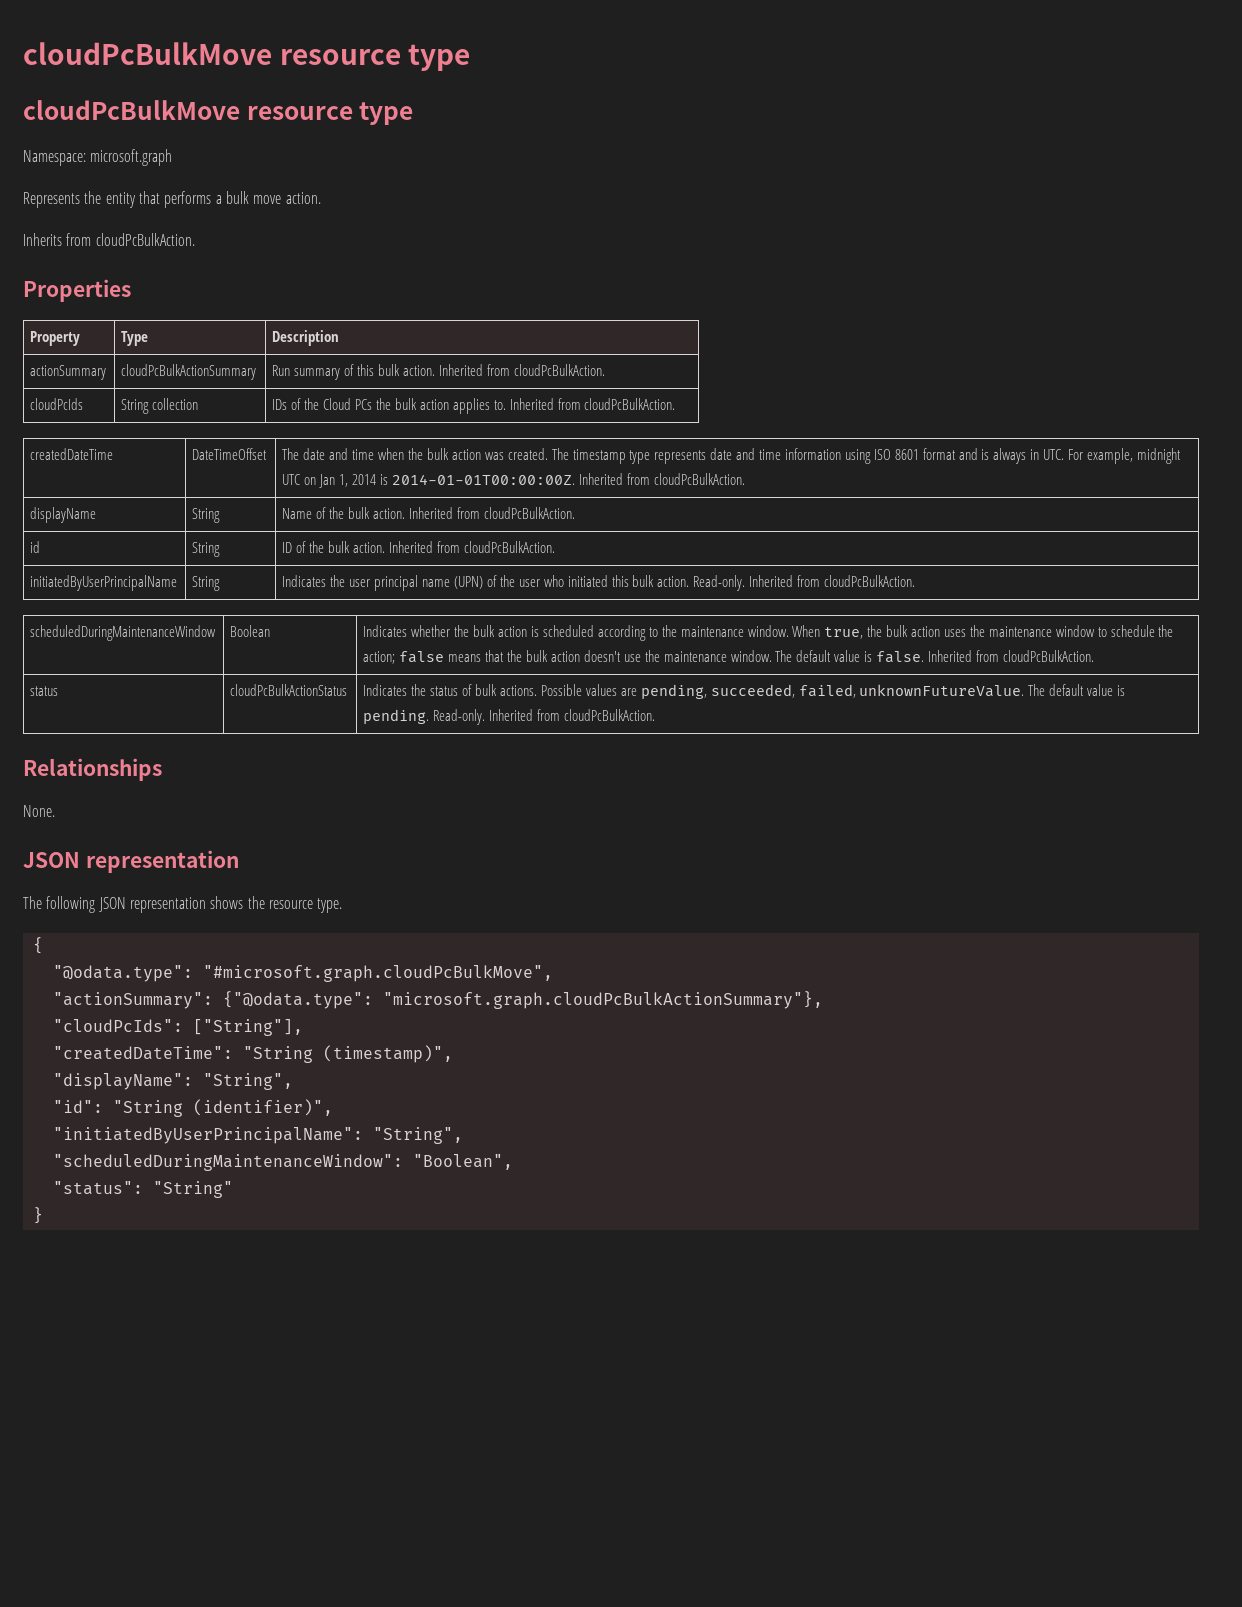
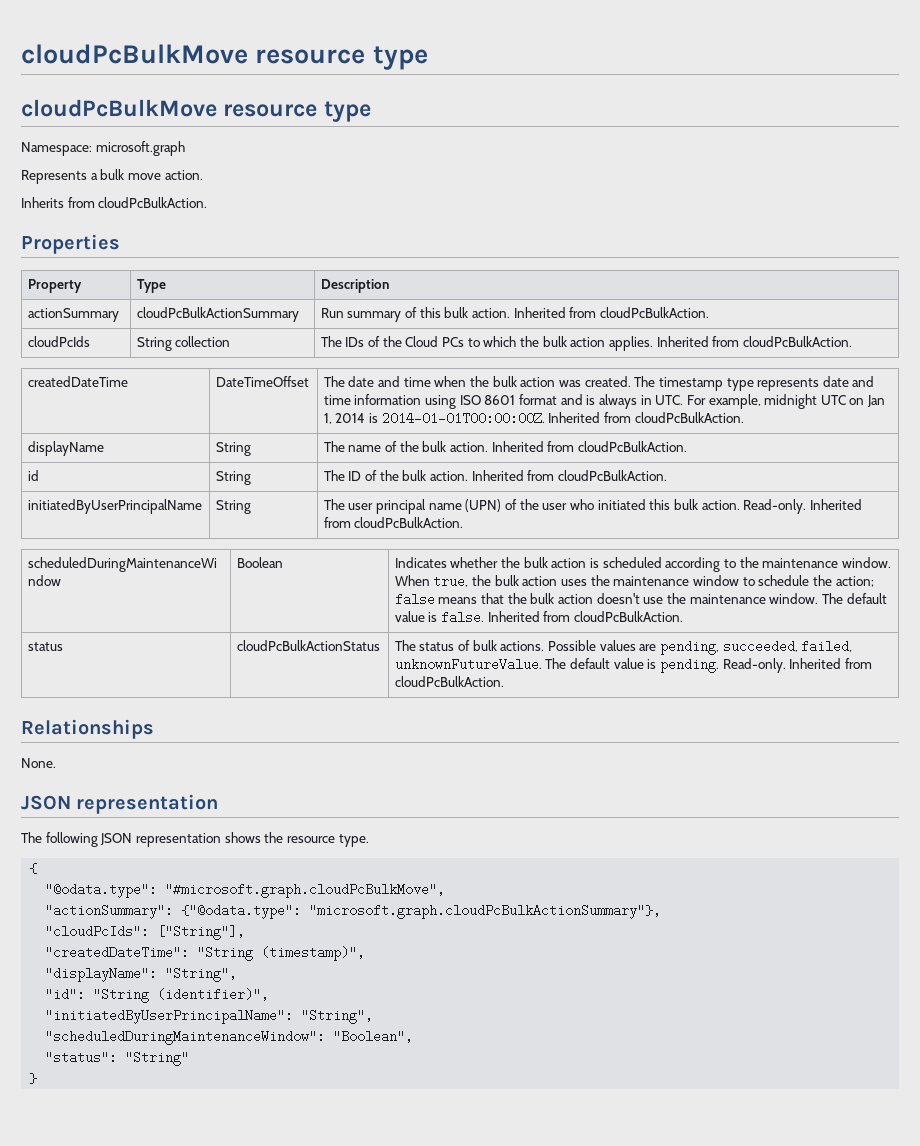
- Represents the entity that performs a bulk move action.
+ Represents a bulk move action.
- cloudPcIds | String collection | IDs of the Cloud PCs the bulk action applies to. Inherited from cloudPcBulkAction.
+ cloudPcIds | String collection | The IDs of the Cloud PCs to which the bulk action applies. Inherited from cloudPcBulkAction.
- displayName | String | Name of the bulk action. Inherited from cloudPcBulkAction.
+ displayName | String | The name of the bulk action. Inherited from cloudPcBulkAction.
- id | String | ID of the bulk action. Inherited from cloudPcBulkAction.
+ id | String | The ID of the bulk action. Inherited from cloudPcBulkAction.
- initiatedByUserPrincipalName | String | Indicates the user principal name (UPN) of the user who initiated this bulk action. Read-only. Inherited from cloudPcBulkAction.
+ initiatedByUserPrincipalName | String | The user principal name (UPN) of the user who initiated this bulk action. Read-only. Inherited from cloudPcBulkAction.
- status | cloudPcBulkActionStatus | Indicates the status of bulk actions. Possible values are pending, succeeded, failed, unknownFutureValue. The default value is pending. Read-only. Inherited from cloudPcBulkAction.
+ status | cloudPcBulkActionStatus | The status of bulk actions. Possible values are pending, succeeded, failed, unknownFutureValue. The default value is pending. Read-only. Inherited from cloudPcBulkAction.

